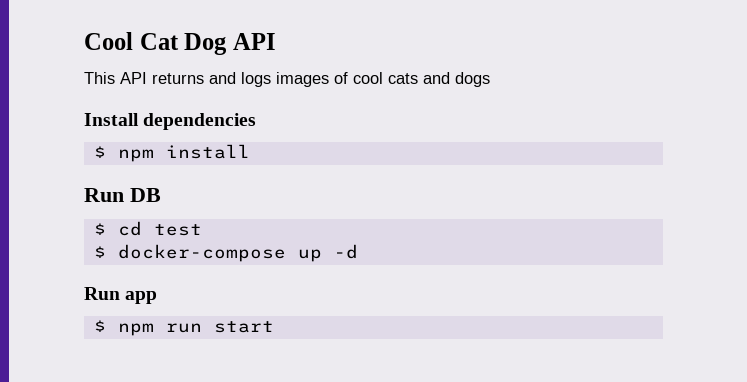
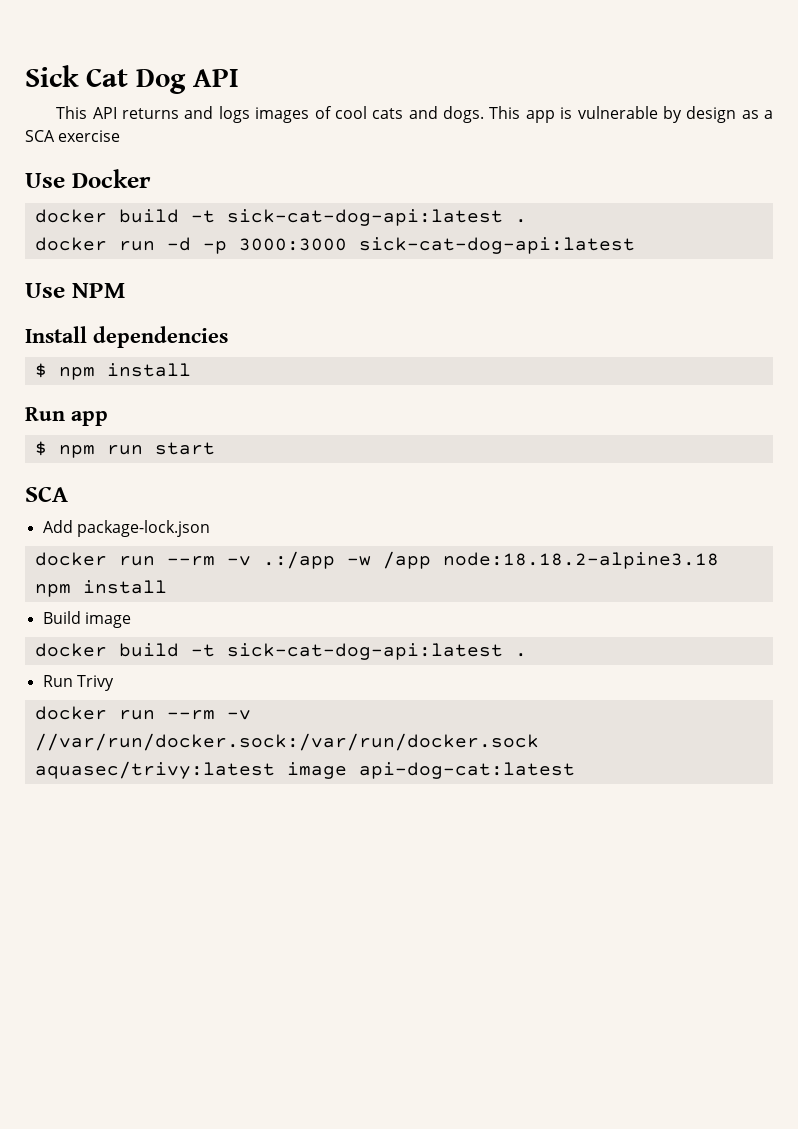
- Cool Cat Dog API
+ Sick Cat Dog API
- This API returns and logs images of cool cats and dogs
+ This API returns and logs images of cool cats and dogs. This app is vulnerable by design as a SCA exercise
+ Use Docker
+ docker build -t sick-cat-dog-api:latest .
+ docker run -d -p 3000:3000 sick-cat-dog-api:latest
+ Use NPM
- Run DB
- $ cd test
- $ docker-compose up -d
  $ npm run start
+ SCA
+ Add package-lock.json
+ docker run --rm -v .:/app -w /app node:18.18.2-alpine3.18 npm install
+ Build image
+ docker build -t sick-cat-dog-api:latest .
+ Run Trivy
+ docker run --rm -v //var/run/docker.sock:/var/run/docker.sock aquasec/trivy:latest image api-dog-cat:latest

